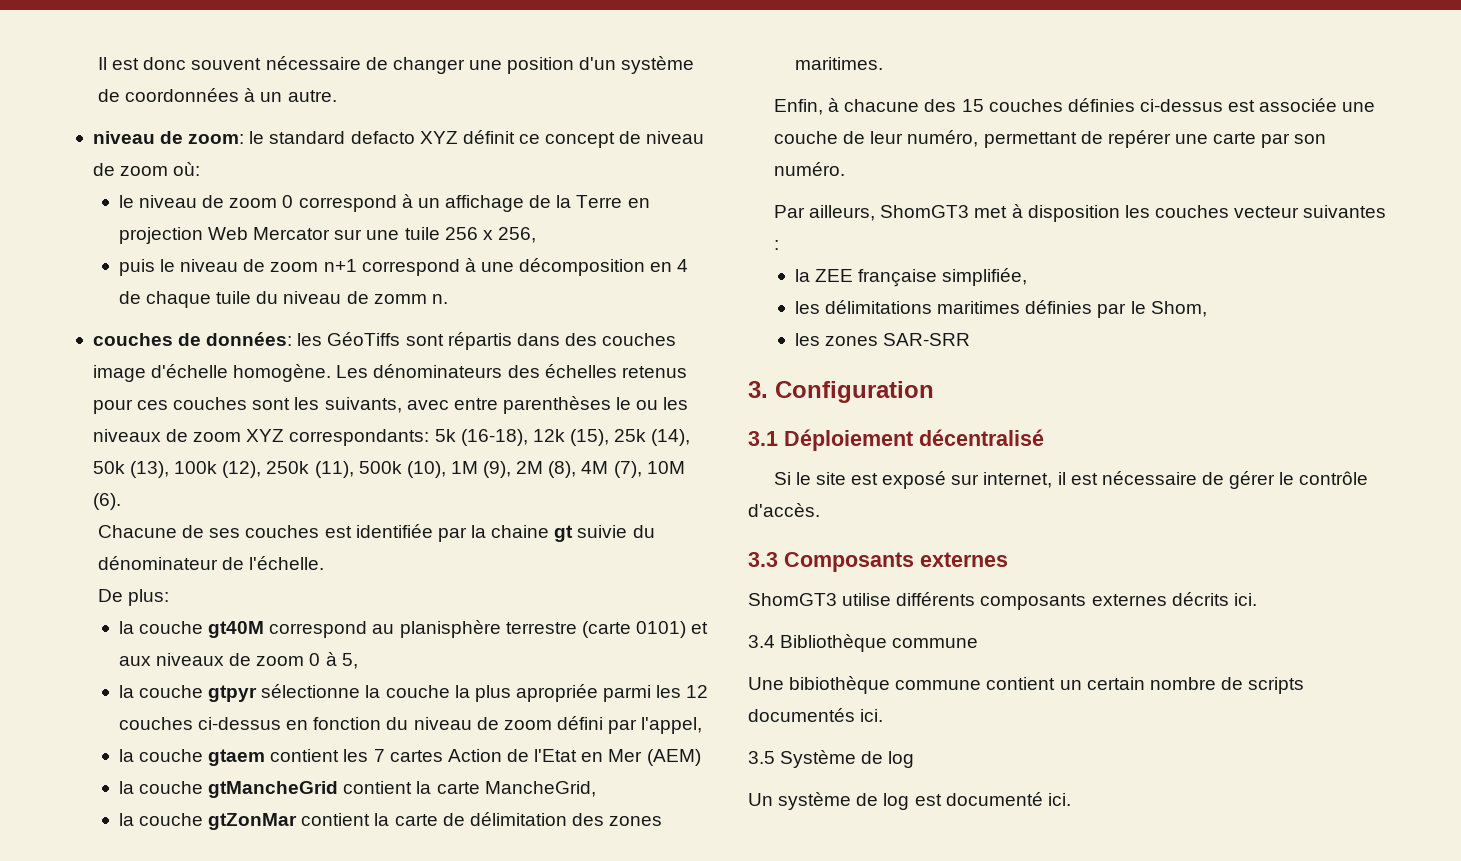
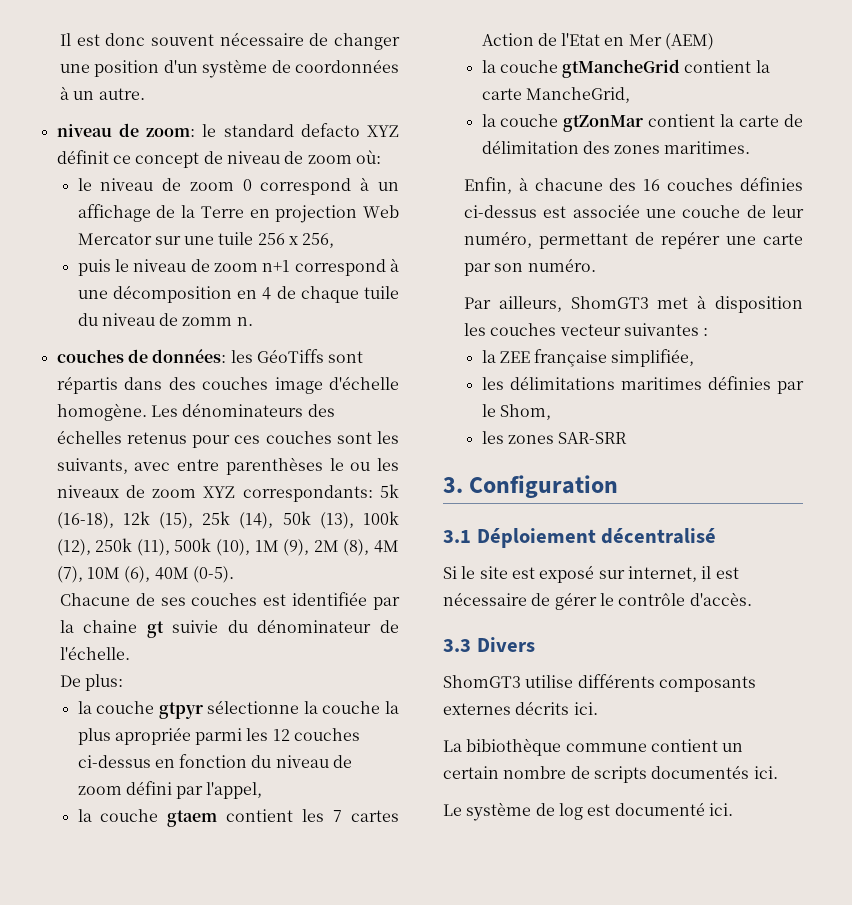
- Les dénominateurs des échelles retenus pour ces couches sont les suivants, avec entre parenthèses le ou les niveaux de zoom XYZ correspondants: 5k (16-18), 12k (15), 25k (14), 50k (13), 100k (12), 250k (11), 500k (10), 1M (9), 2M (8), 4M (7), 10M (6).
+ Les dénominateurs des échelles retenus pour ces couches sont les suivants, avec entre parenthèses le ou les niveaux de zoom XYZ correspondants: 5k (16-18), 12k (15), 25k (14), 50k (13), 100k (12), 250k (11), 500k (10), 1M (9), 2M (8), 4M (7), 10M (6), 40M (0-5).
- la couche gt40M correspond au planisphère terrestre (carte 0101) et aux niveaux de zoom 0 à 5,
- Enfin, à chacune des 15 couches définies ci-dessus est associée une couche de leur numéro, permettant de repérer une carte par son numéro.
+ Enfin, à chacune des 16 couches définies ci-dessus est associée une couche de leur numéro, permettant de repérer une carte par son numéro.
- 3.3 Composants externes
+ 3.3 Divers
- 3.4 Bibliothèque commune
- Une bibiothèque commune contient un certain nombre de scripts documentés ici.
+ La bibiothèque commune contient un certain nombre de scripts documentés ici.
- 3.5 Système de log
- Un système de log est documenté ici.
+ Le système de log est documenté ici.

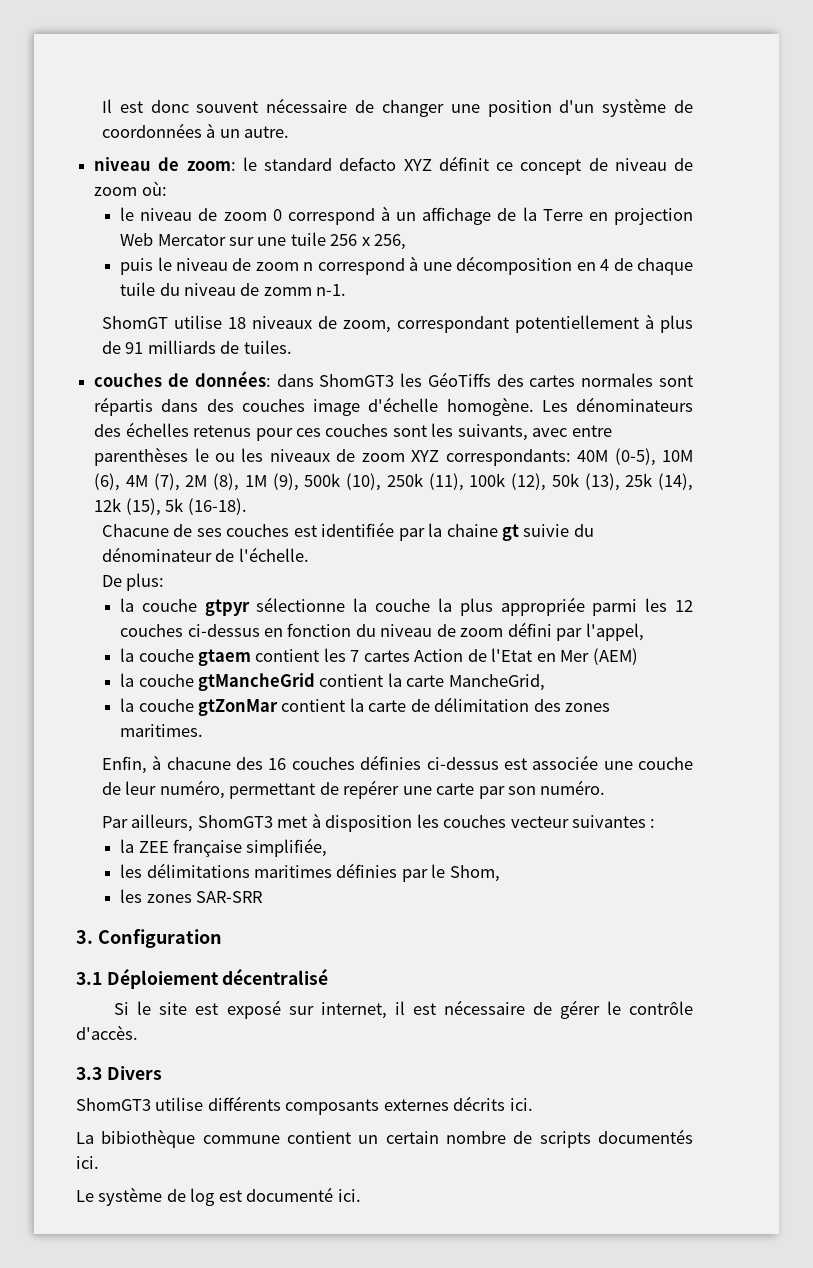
- puis le niveau de zoom n+1 correspond à une décomposition en 4 de chaque tuile du niveau de zomm n.
- couches de données: les GéoTiffs sont répartis dans des couches image d'échelle homogène.
+ puis le niveau de zoom n correspond à une décomposition en 4 de chaque tuile du niveau de zomm n-1.
+ ShomGT utilise 18 niveaux de zoom, correspondant potentiellement à plus de 91 milliards de tuiles.
+ couches de données: dans ShomGT3 les GéoTiffs des cartes normales sont répartis dans des couches image d'échelle homogène.
- Les dénominateurs des échelles retenus pour ces couches sont les suivants, avec entre parenthèses le ou les niveaux de zoom XYZ correspondants: 5k (16-18), 12k (15), 25k (14), 50k (13), 100k (12), 250k (11), 500k (10), 1M (9), 2M (8), 4M (7), 10M (6), 40M (0-5).
+ Les dénominateurs des échelles retenus pour ces couches sont les suivants, avec entre parenthèses le ou les niveaux de zoom XYZ correspondants: 40M (0-5), 10M (6), 4M (7), 2M (8), 1M (9), 500k (10), 250k (11), 100k (12), 50k (13), 25k (14), 12k (15), 5k (16-18).
- la couche gtpyr sélectionne la couche la plus apropriée parmi les 12 couches ci-dessus en fonction du niveau de zoom défini par l'appel,
+ la couche gtpyr sélectionne la couche la plus appropriée parmi les 12 couches ci-dessus en fonction du niveau de zoom défini par l'appel,

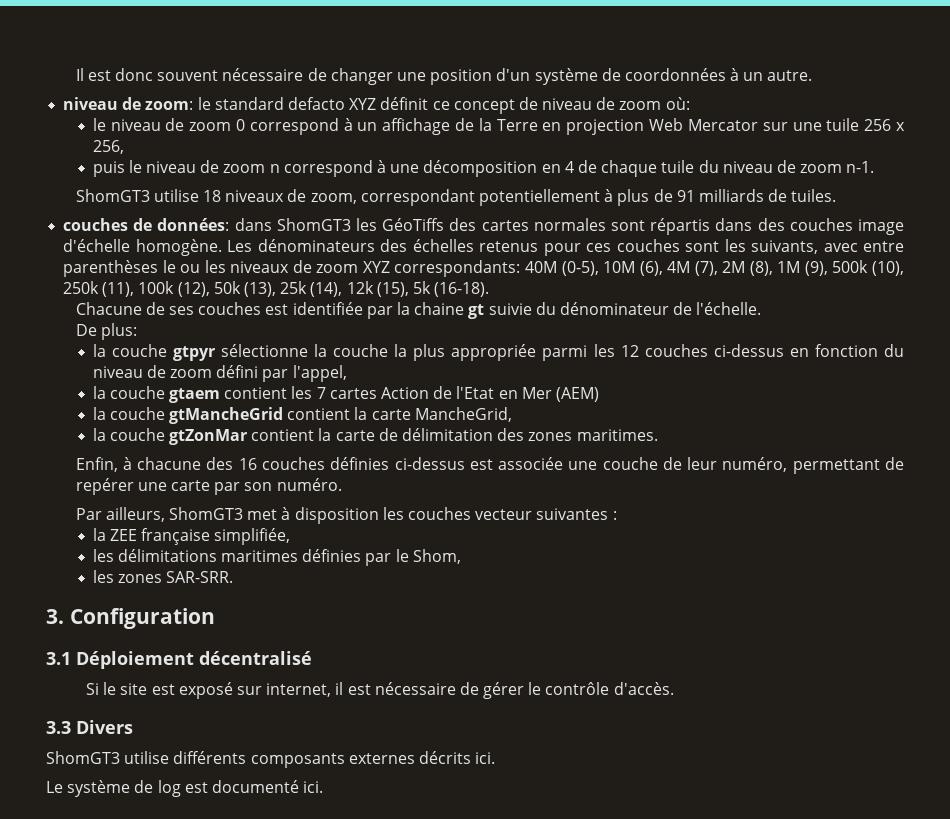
- puis le niveau de zoom n correspond à une décomposition en 4 de chaque tuile du niveau de zomm n-1.
+ puis le niveau de zoom n correspond à une décomposition en 4 de chaque tuile du niveau de zoom n-1.
- ShomGT utilise 18 niveaux de zoom, correspondant potentiellement à plus de 91 milliards de tuiles.
+ ShomGT3 utilise 18 niveaux de zoom, correspondant potentiellement à plus de 91 milliards de tuiles.
- les zones SAR-SRR
+ les zones SAR-SRR.
- La bibiothèque commune contient un certain nombre de scripts documentés ici.

